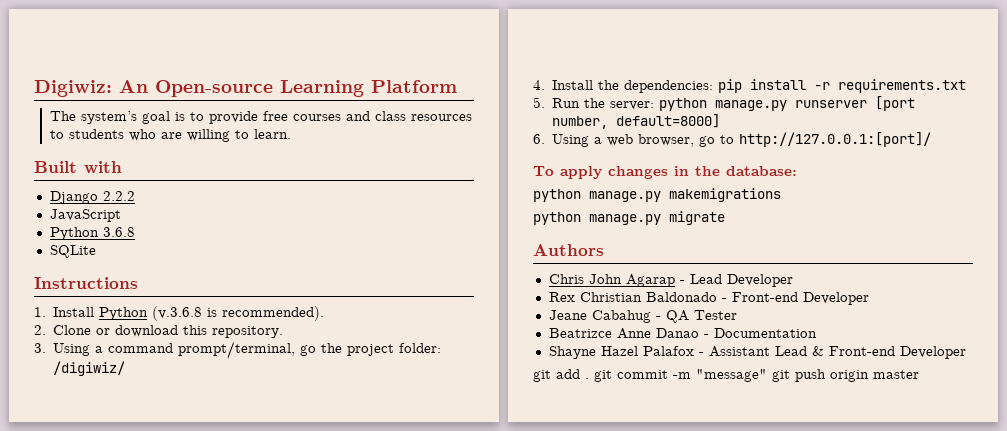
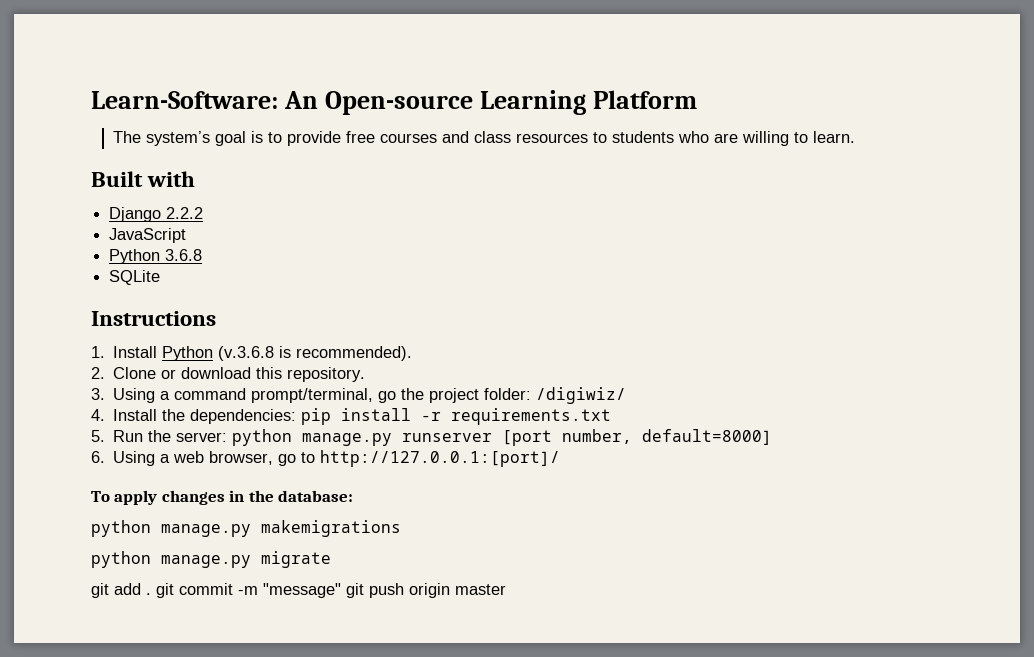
- Digiwiz: An Open-source Learning Platform
+ Learn-Software: An Open-source Learning Platform
- Authors
- Chris John Agarap - Lead Developer
- Rex Christian Baldonado - Front-end Developer
- Jeane Cabahug - QA Tester
- Beatrizce Anne Danao - Documentation
- Shayne Hazel Palafox - Assistant Lead & Front-end Developer

